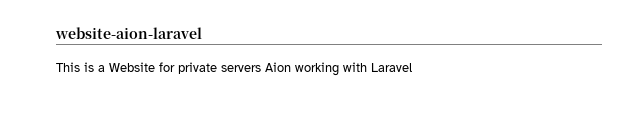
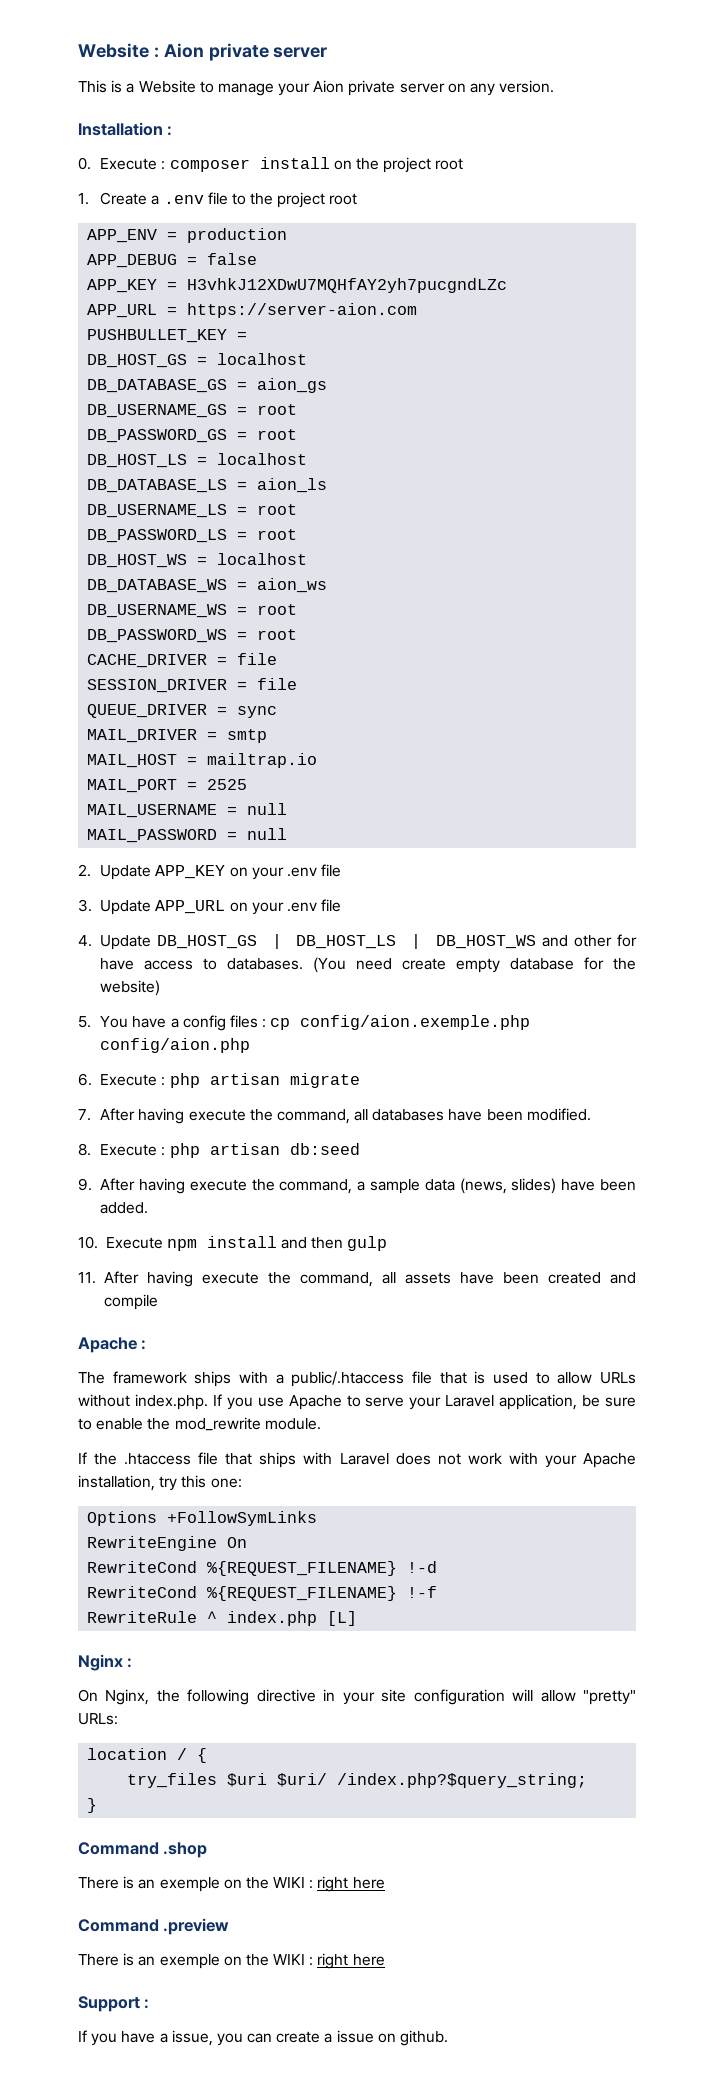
- website-aion-laravel
+ Website : Aion private server
- This is a Website for private servers Aion working with Laravel
+ This is a Website to manage your Aion private server on any version.
+ Installation :
+ 0. Execute : composer install on the project root
+ 1. Create a .env file to the project root
+ APP_ENV = production
+ APP_DEBUG = false
+ APP_KEY = H3vhkJ12XDwU7MQHfAY2yh7pucgndLZc
+ APP_URL = https://server-aion.com
+ PUSHBULLET_KEY =
+ DB_HOST_GS = localhost
+ DB_DATABASE_GS = aion_gs
+ DB_USERNAME_GS = root
+ DB_PASSWORD_GS = root
+ DB_HOST_LS = localhost
+ DB_DATABASE_LS = aion_ls
+ DB_USERNAME_LS = root
+ DB_PASSWORD_LS = root
+ DB_HOST_WS = localhost
+ DB_DATABASE_WS = aion_ws
+ DB_USERNAME_WS = root
+ DB_PASSWORD_WS = root
+ CACHE_DRIVER = file
+ SESSION_DRIVER = file
+ QUEUE_DRIVER = sync
+ MAIL_DRIVER = smtp
+ MAIL_HOST = mailtrap.io
+ MAIL_PORT = 2525
+ MAIL_USERNAME = null
+ MAIL_PASSWORD = null
+ 2. Update APP_KEY on your .env file
+ 3. Update APP_URL on your .env file
+ 4. Update DB_HOST_GS | DB_HOST_LS | DB_HOST_WS and other for have access to databases. (You need create empty database for the website)
+ 5. You have a config files : cp config/aion.exemple.php config/aion.php
+ 6. Execute : php artisan migrate
+ 7. After having execute the command, all databases have been modified.
+ 8. Execute : php artisan db:seed
+ 9. After having execute the command, a sample data (news, slides) have been added.
+ 10. Execute npm install and then gulp
+ 11. After having execute the command, all assets have been created and compile
+ Apache :
+ The framework ships with a public/.htaccess file that is used to allow URLs without index.php. If you use Apache to serve your Laravel application, be sure to enable the mod_rewrite module.
+ If the .htaccess file that ships with Laravel does not work with your Apache installation, try this one:
+ Options +FollowSymLinks
+ RewriteEngine On
+ RewriteCond %{REQUEST_FILENAME} !-d
+ RewriteCond %{REQUEST_FILENAME} !-f
+ RewriteRule ^ index.php [L]
+ Nginx :
+ On Nginx, the following directive in your site configuration will allow "pretty" URLs:
+ location / {
+ try_files $uri $uri/ /index.php?$query_string;
+ }
+ Command .shop
+ There is an exemple on the WIKI : right here
+ Command .preview
+ There is an exemple on the WIKI : right here
+ Support :
+ If you have a issue, you can create a issue on github.

